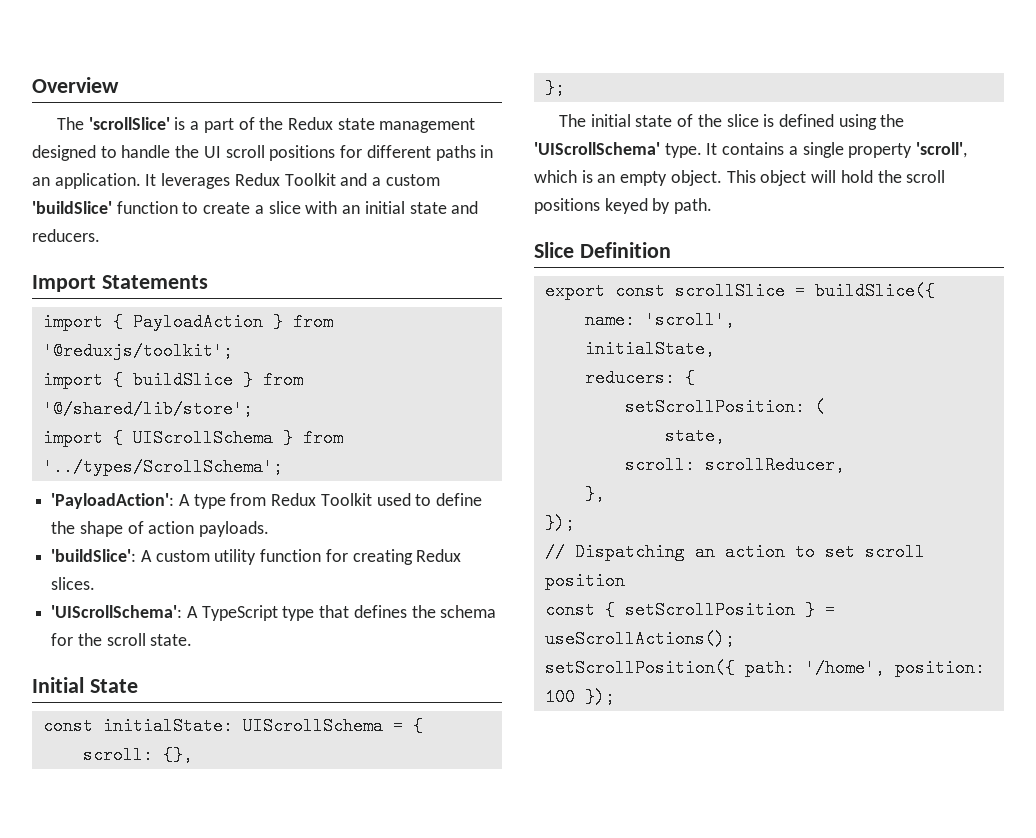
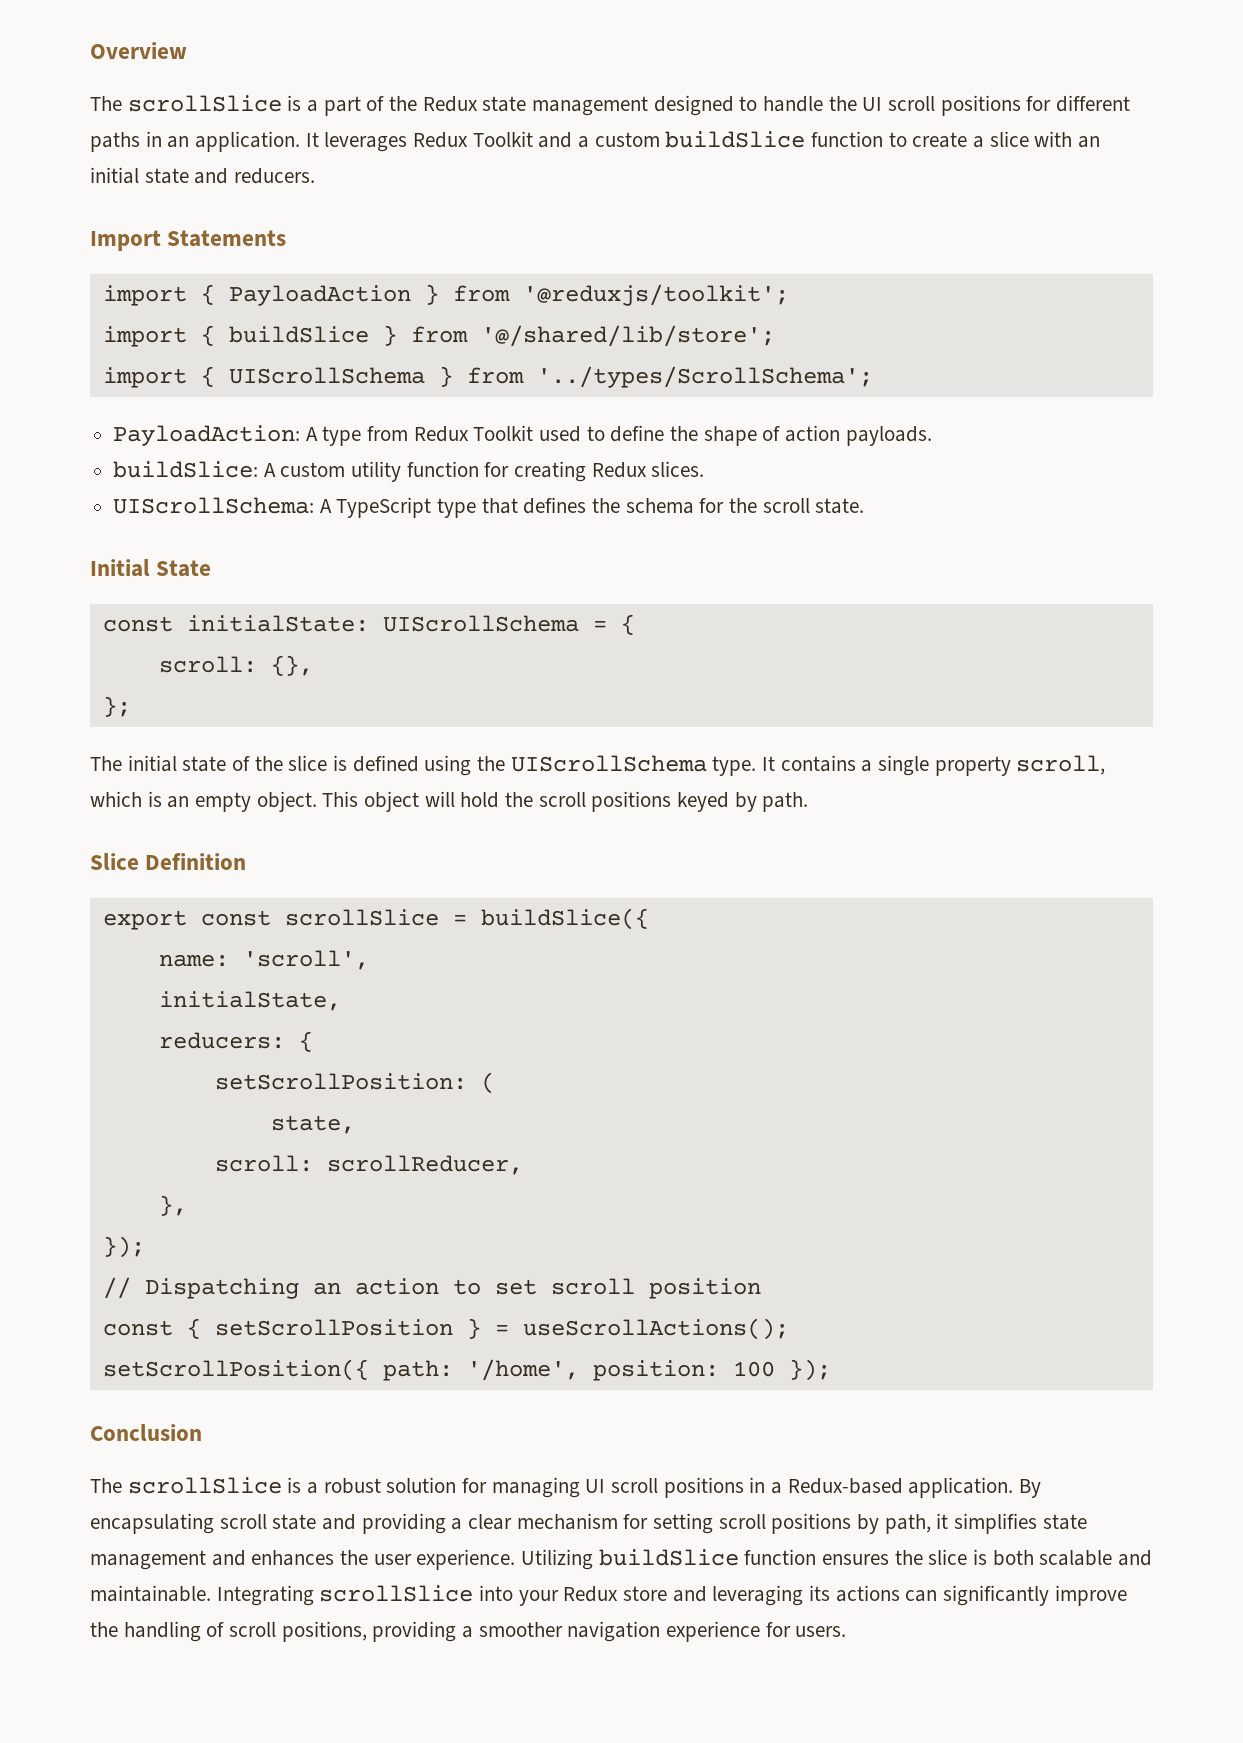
- The 'scrollSlice' is a part of the Redux state management designed to handle the UI scroll positions for different paths in an application.
+ The scrollSlice is a part of the Redux state management designed to handle the UI scroll positions for different paths in an application.
- It leverages Redux Toolkit and a custom 'buildSlice' function to create a slice with an initial state and reducers.
+ It leverages Redux Toolkit and a custom buildSlice function to create a slice with an initial state and reducers.
- 'PayloadAction': A type from Redux Toolkit used to define the shape of action payloads.
+ PayloadAction: A type from Redux Toolkit used to define the shape of action payloads.
- 'buildSlice': A custom utility function for creating Redux slices.
+ buildSlice: A custom utility function for creating Redux slices.
- 'UIScrollSchema': A TypeScript type that defines the schema for the scroll state.
+ UIScrollSchema: A TypeScript type that defines the schema for the scroll state.
- The initial state of the slice is defined using the 'UIScrollSchema' type.
+ The initial state of the slice is defined using the UIScrollSchema type.
- It contains a single property 'scroll', which is an empty object.
+ It contains a single property scroll, which is an empty object.
+ Conclusion
+ The scrollSlice is a robust solution for managing UI scroll positions in a Redux-based application. By encapsulating scroll state and providing a clear mechanism for setting scroll positions by path, it simplifies state management and enhances the user experience. Utilizing buildSlice function ensures the slice is both scalable and maintainable. Integrating scrollSlice into your Redux store and leveraging its actions can significantly improve the handling of scroll positions, providing a smoother navigation experience for users.

